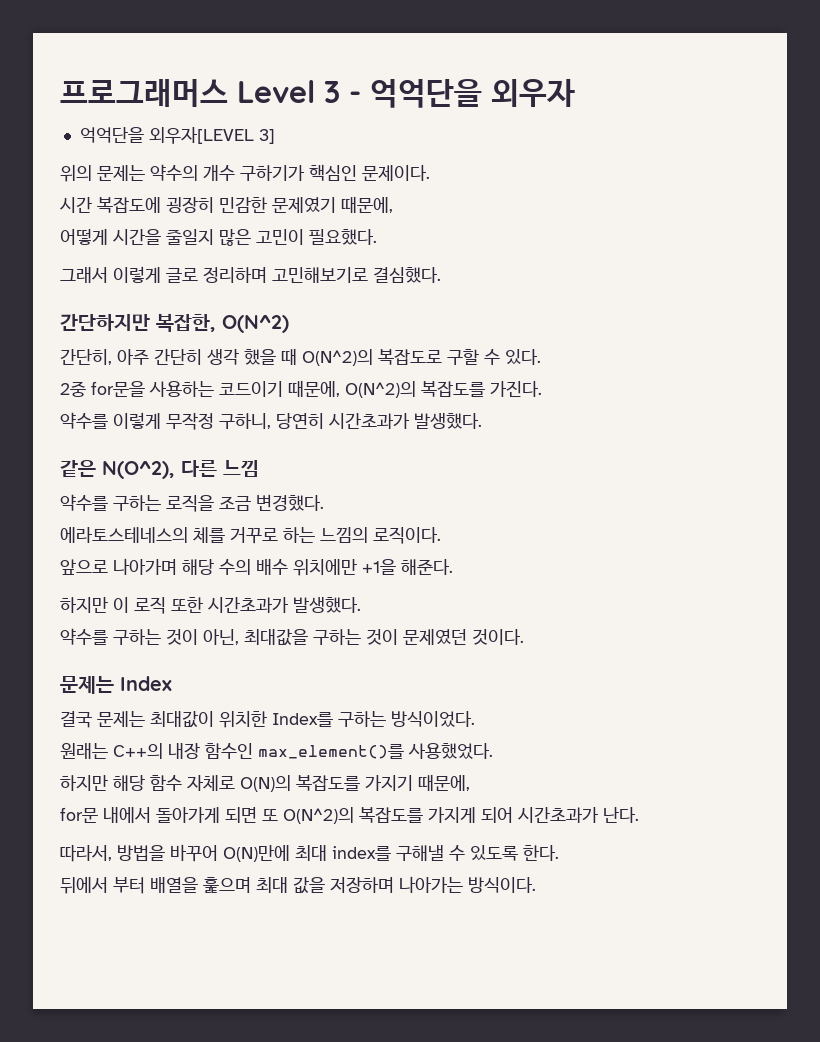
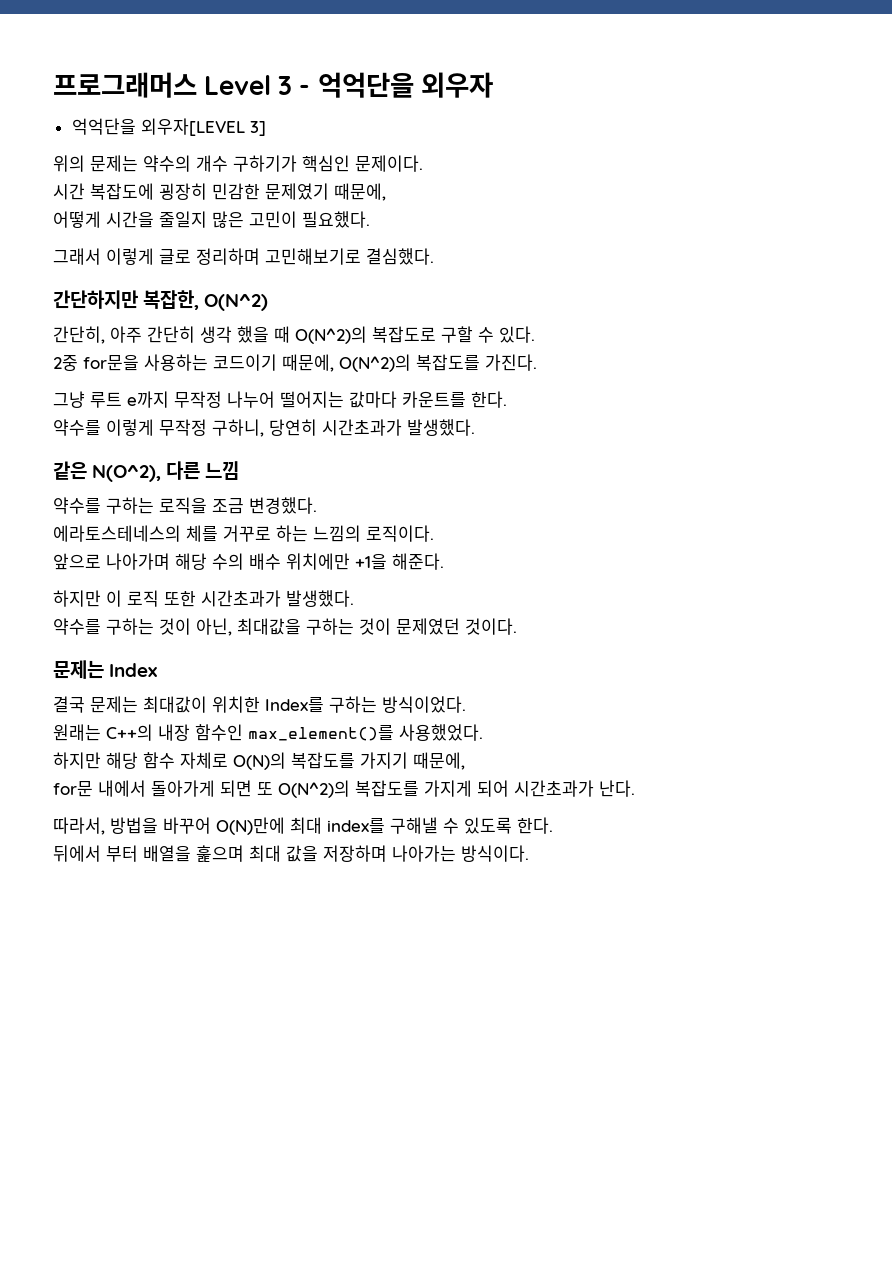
+ 그냥 루트 e까지 무작정 나누어 떨어지는 값마다 카운트를 한다.

